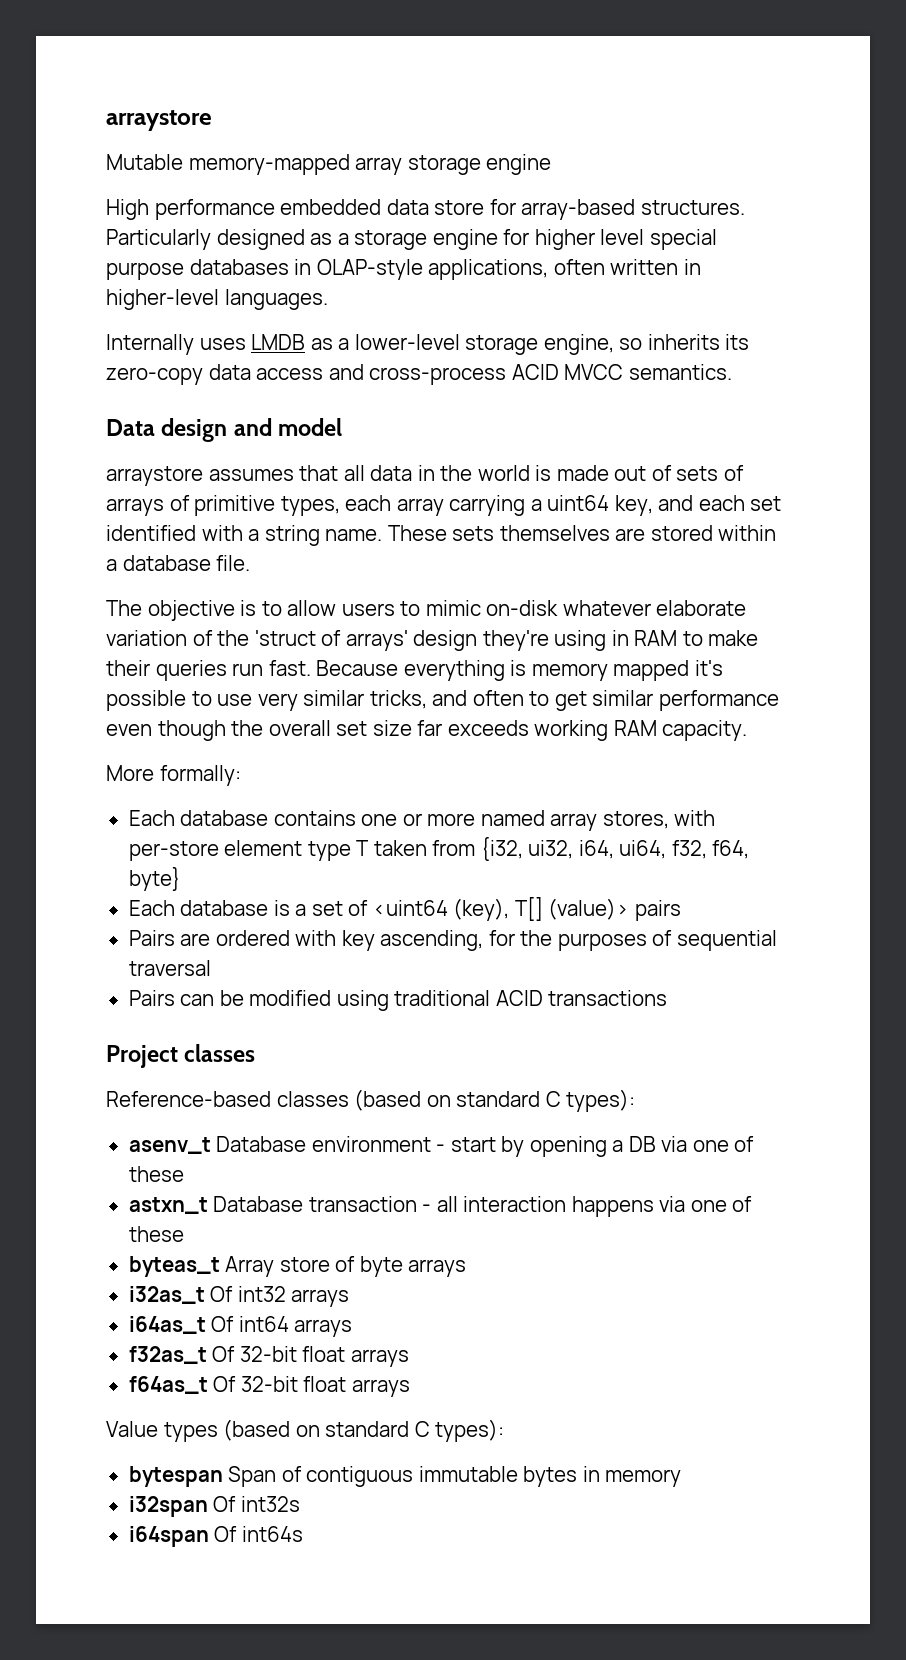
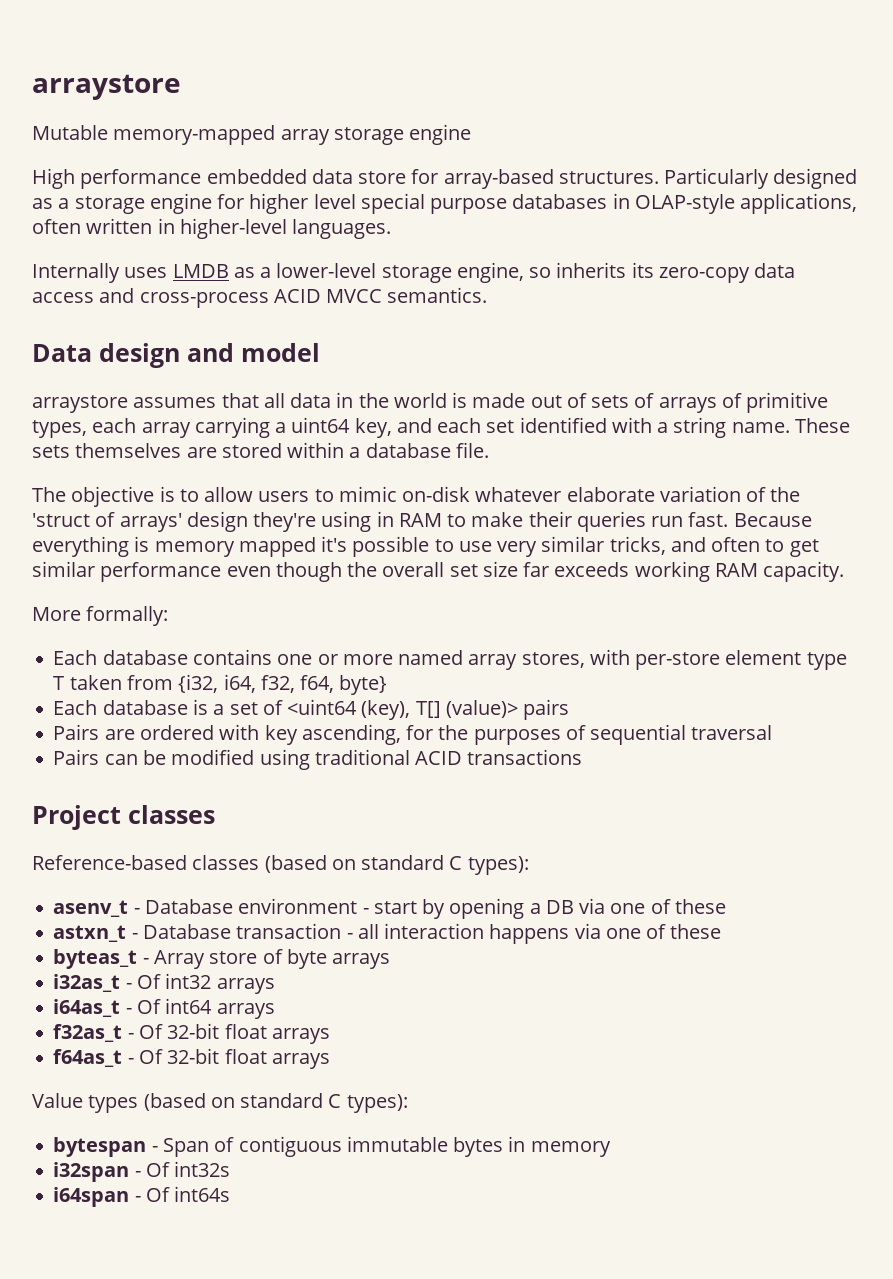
- Each database contains one or more named array stores, with per-store element type T taken from {i32, ui32, i64, ui64, f32, f64, byte}
+ Each database contains one or more named array stores, with per-store element type T taken from {i32, i64, f32, f64, byte}
- asenv_t Database environment - start by opening a DB via one of these
+ asenv_t - Database environment - start by opening a DB via one of these
- astxn_t Database transaction - all interaction happens via one of these
+ astxn_t - Database transaction - all interaction happens via one of these
- byteas_t Array store of byte arrays
+ byteas_t - Array store of byte arrays
- i32as_t Of int32 arrays
+ i32as_t - Of int32 arrays
- i64as_t Of int64 arrays
+ i64as_t - Of int64 arrays
- f32as_t Of 32-bit float arrays
+ f32as_t - Of 32-bit float arrays
- f64as_t Of 32-bit float arrays
+ f64as_t - Of 32-bit float arrays
- bytespan Span of contiguous immutable bytes in memory
+ bytespan - Span of contiguous immutable bytes in memory
- i32span Of int32s
+ i32span - Of int32s
- i64span Of int64s
+ i64span - Of int64s

